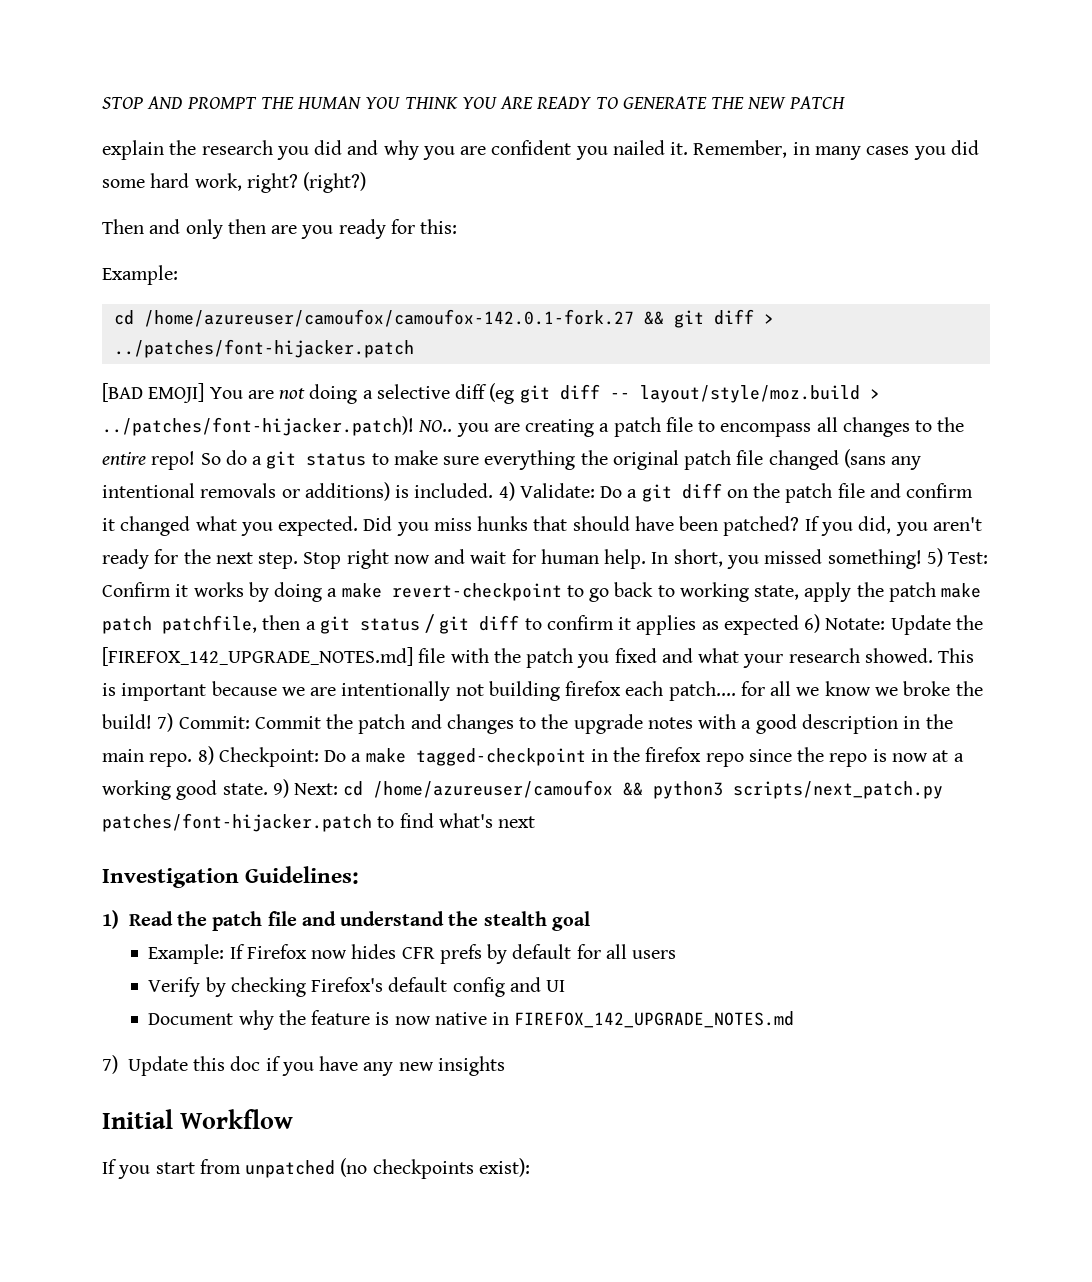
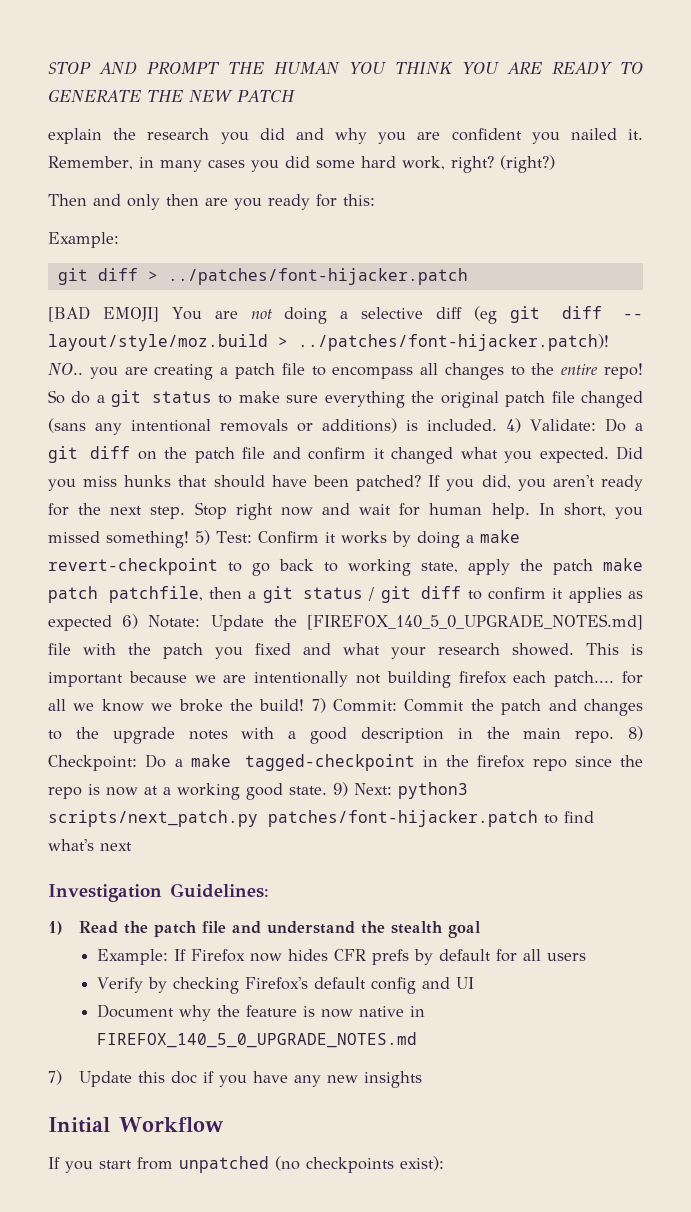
- cd /home/azureuser/camoufox/camoufox-142.0.1-fork.27 && git diff > ../patches/font-hijacker.patch
+ git diff > ../patches/font-hijacker.patch
- 5) Test: Confirm it works by doing a make revert-checkpoint to go back to working state, apply the patch make patch patchfile, then a git status / git diff to confirm it applies as expected 6) Notate: Update the [FIREFOX_142_UPGRADE_NOTES.md] file with the patch you fixed and what your research showed.
+ 5) Test: Confirm it works by doing a make revert-checkpoint to go back to working state, apply the patch make patch patchfile, then a git status / git diff to confirm it applies as expected 6) Notate: Update the [FIREFOX_140_5_0_UPGRADE_NOTES.md] file with the patch you fixed and what your research showed.
- 9) Next: cd /home/azureuser/camoufox && python3 scripts/next_patch.py patches/font-hijacker.patch to find what's next
+ 9) Next: python3 scripts/next_patch.py patches/font-hijacker.patch to find what's next
- Document why the feature is now native in FIREFOX_142_UPGRADE_NOTES.md
+ Document why the feature is now native in FIREFOX_140_5_0_UPGRADE_NOTES.md

